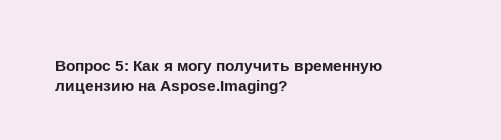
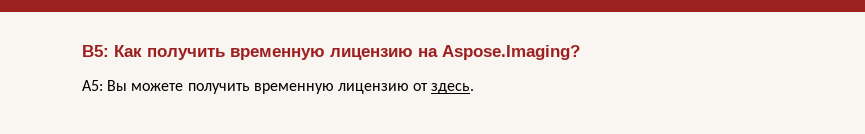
- Вопрос 5: Как я могу получить временную лицензию на Aspose.Imaging?
+ В5: Как получить временную лицензию на Aspose.Imaging?
+ A5: Вы можете получить временную лицензию от здесь.

